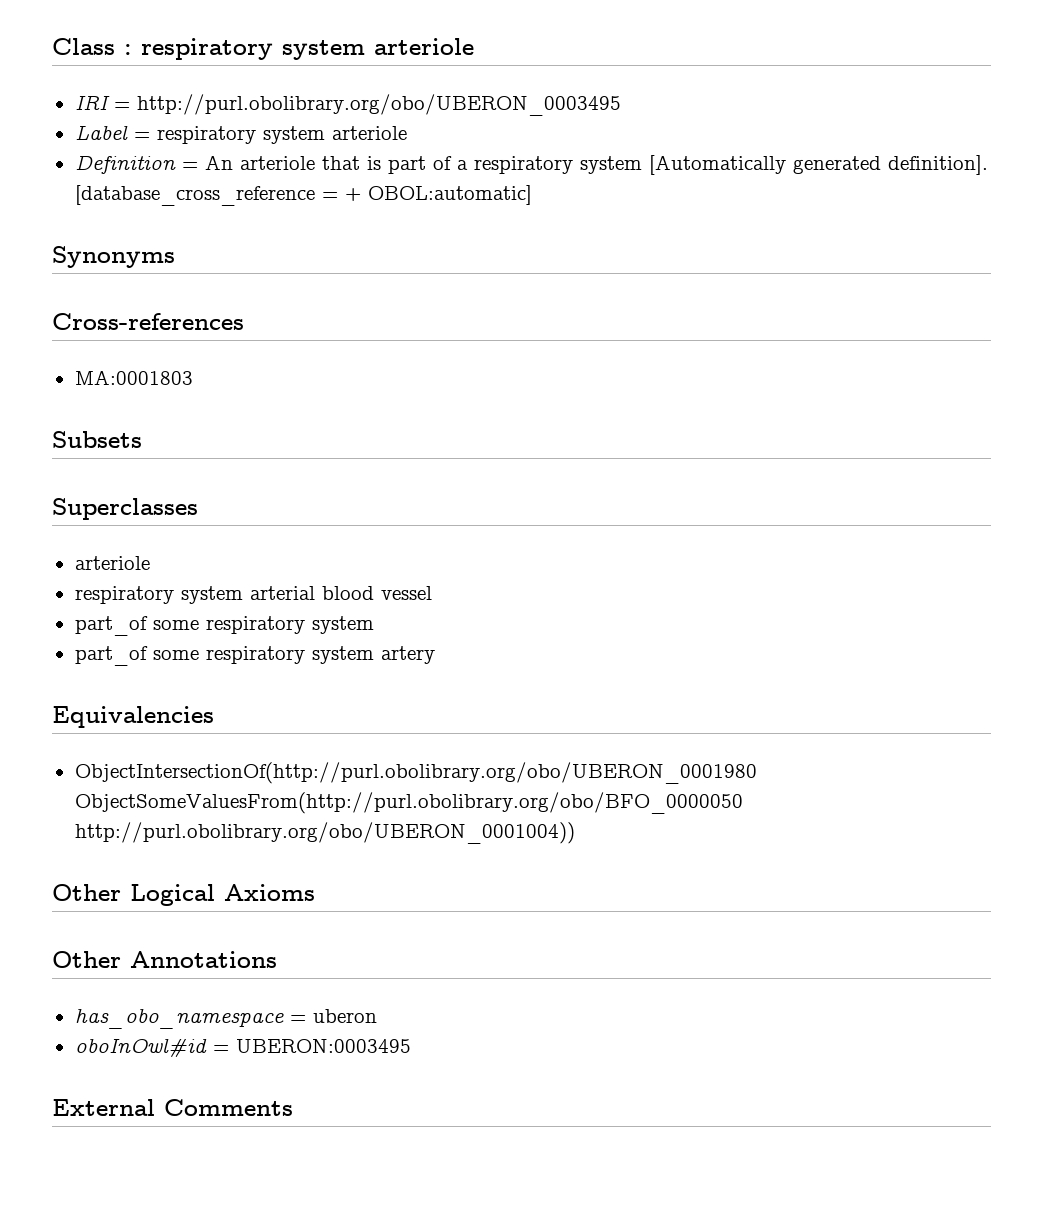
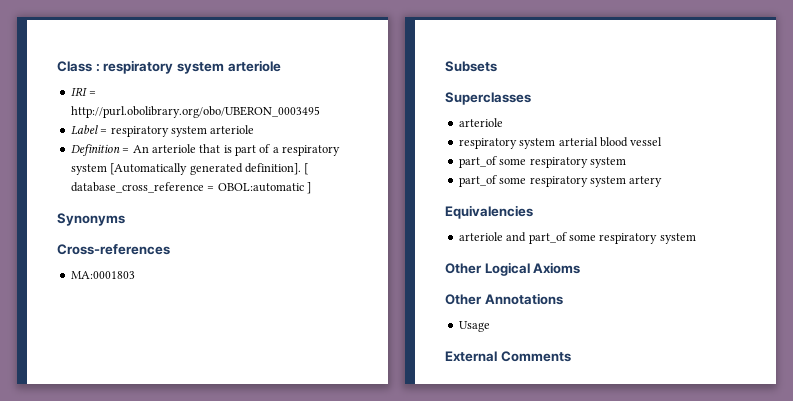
- [database_cross_reference = + OBOL:automatic]
+ [ database_cross_reference = OBOL:automatic ]
- ObjectIntersectionOf(http://purl.obolibrary.org/obo/UBERON_0001980 ObjectSomeValuesFrom(http://purl.obolibrary.org/obo/BFO_0000050 http://purl.obolibrary.org/obo/UBERON_0001004))
+ arteriole and part_of some respiratory system
- has_obo_namespace = uberon
- oboInOwl#id = UBERON:0003495
+ Usage

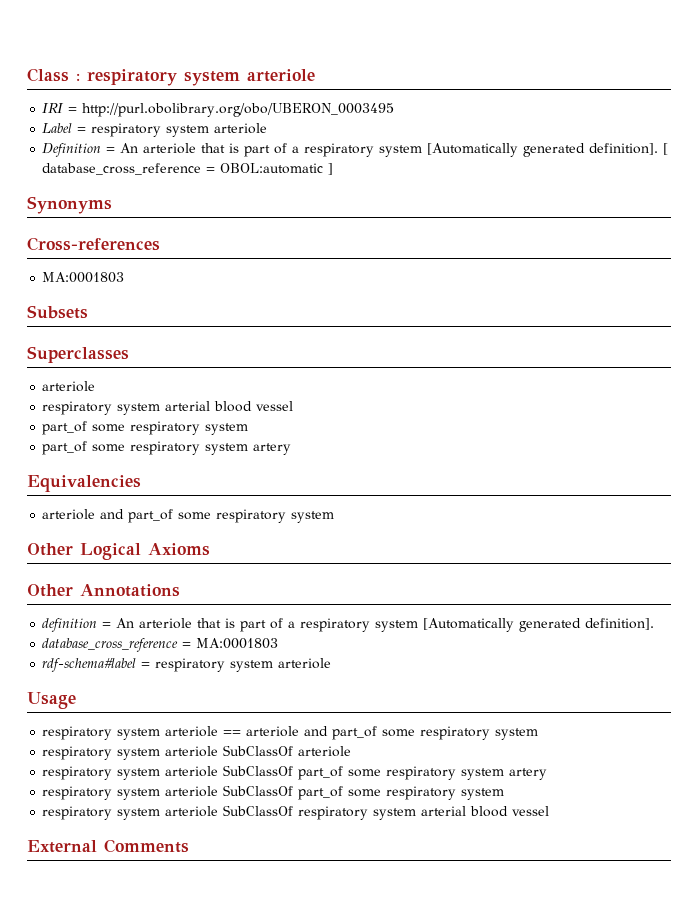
+ definition = An arteriole that is part of a respiratory system [Automatically generated definition].
+ database_cross_reference = MA:0001803
+ rdf-schema#label = respiratory system arteriole
  Usage
+ respiratory system arteriole == arteriole and part_of some respiratory system
+ respiratory system arteriole SubClassOf arteriole
+ respiratory system arteriole SubClassOf part_of some respiratory system artery
+ respiratory system arteriole SubClassOf part_of some respiratory system
+ respiratory system arteriole SubClassOf respiratory system arterial blood vessel

